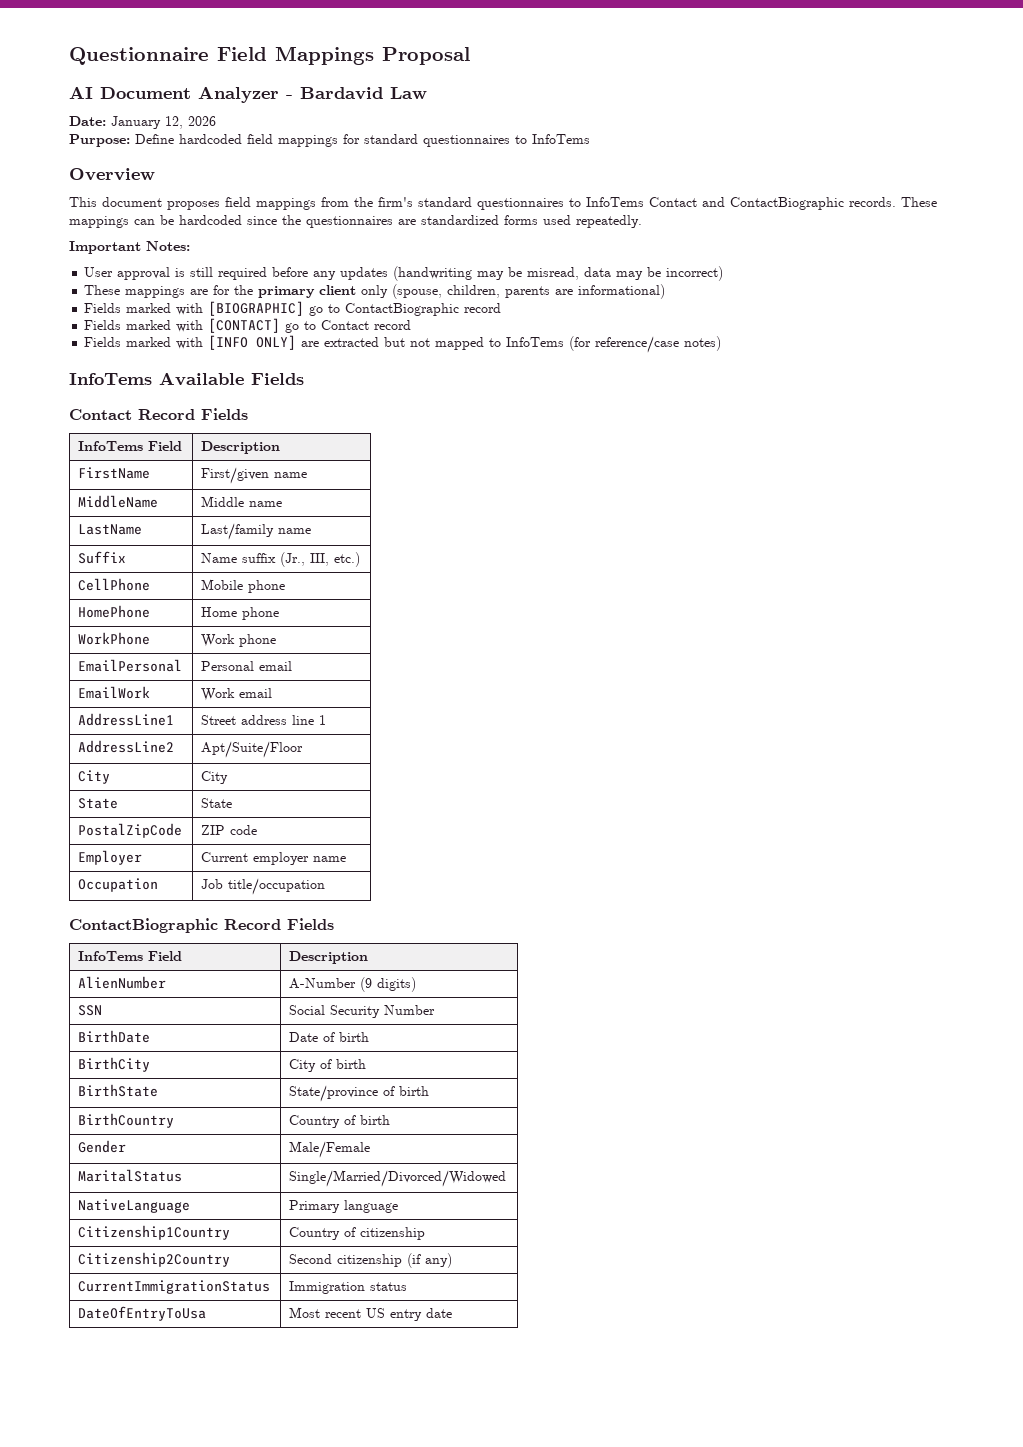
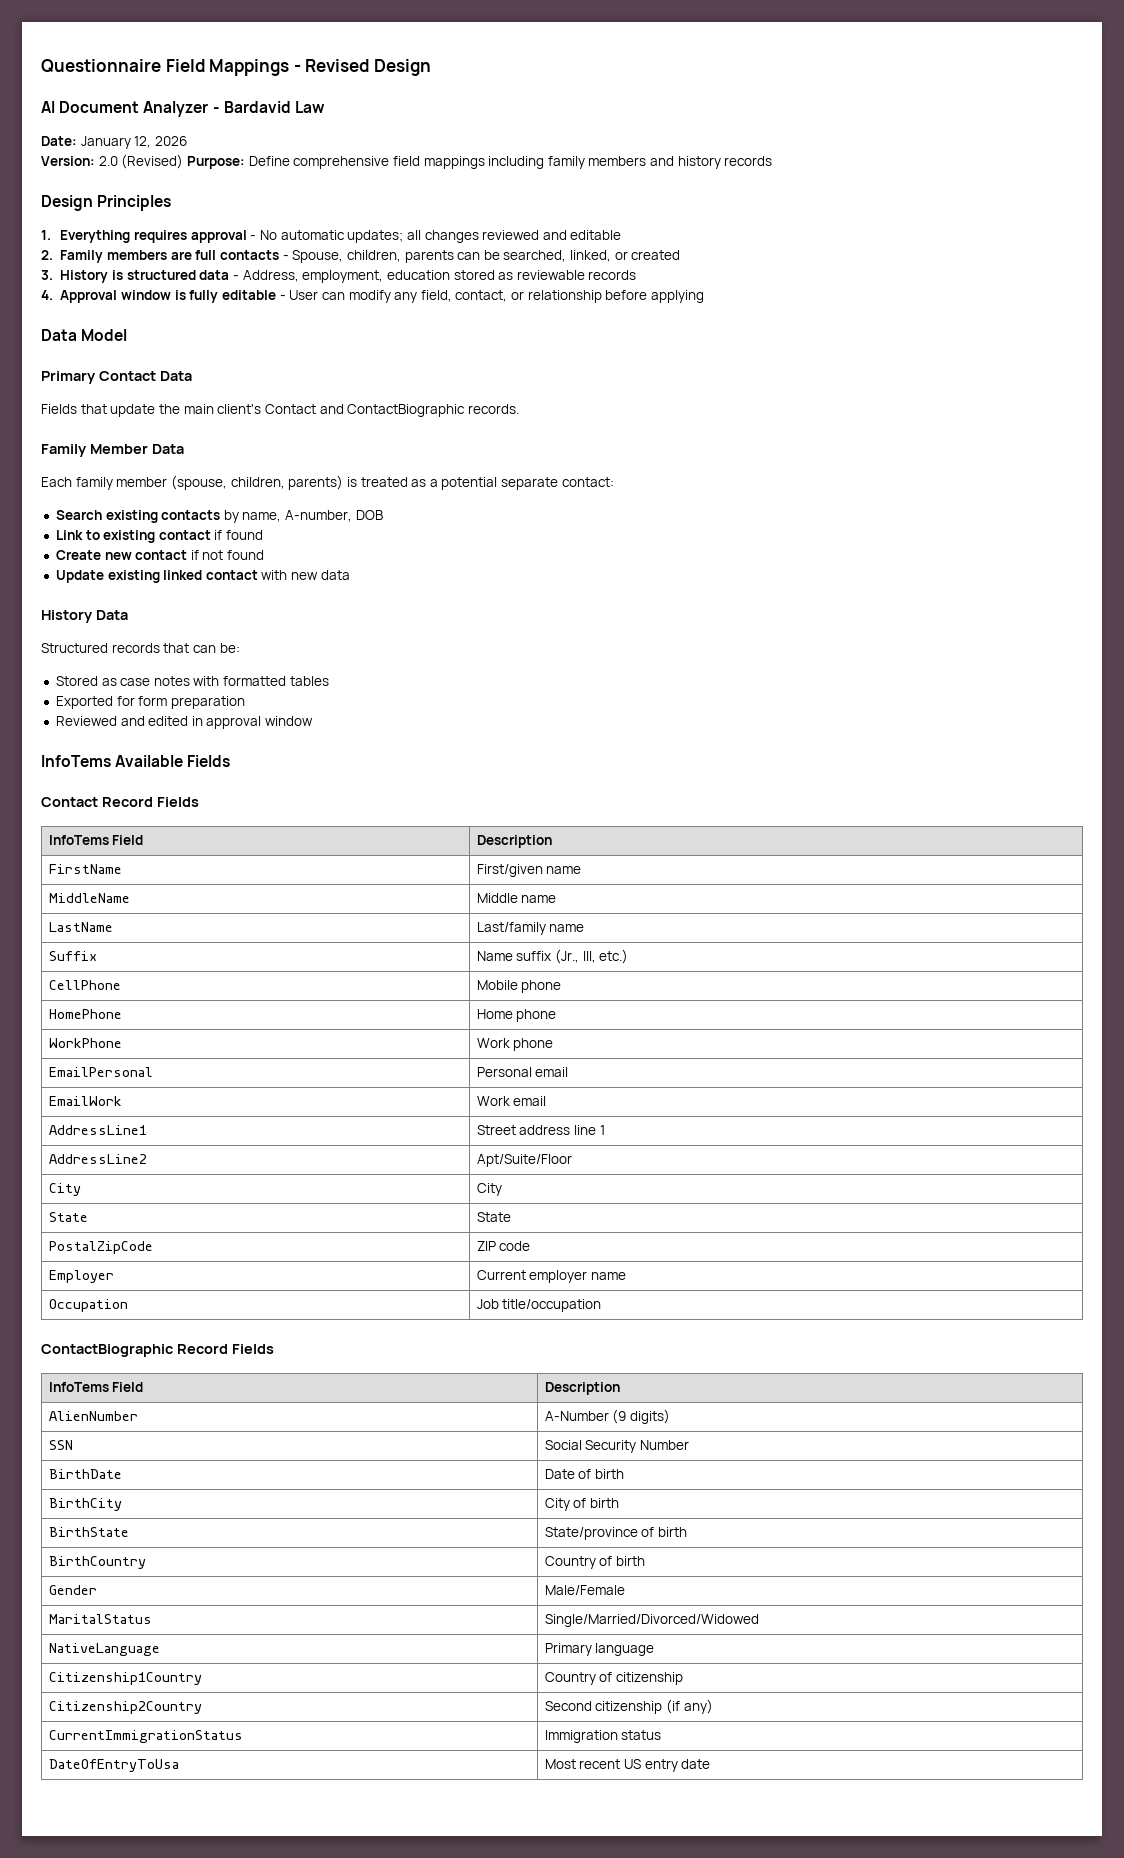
- Questionnaire Field Mappings Proposal
+ Questionnaire Field Mappings - Revised Design
- Purpose: Define hardcoded field mappings for standard questionnaires to InfoTems
- Overview
- This document proposes field mappings from the firm's standard questionnaires to InfoTems Contact and ContactBiographic records. These mappings can be hardcoded since the questionnaires are standardized forms used repeatedly.
- Important Notes:
- User approval is still required before any updates (handwriting may be misread, data may be incorrect)
- These mappings are for the primary client only (spouse, children, parents are informational)
- Fields marked with [BIOGRAPHIC] go to ContactBiographic record
- Fields marked with [CONTACT] go to Contact record
- Fields marked with [INFO ONLY] are extracted but not mapped to InfoTems (for reference/case notes)
+ Version: 2.0 (Revised) Purpose: Define comprehensive field mappings including family members and history records
+ Design Principles
+ 1. Everything requires approval - No automatic updates; all changes reviewed and editable
+ 2. Family members are full contacts - Spouse, children, parents can be searched, linked, or created
+ 3. History is structured data - Address, employment, education stored as reviewable records
+ 4. Approval window is fully editable - User can modify any field, contact, or relationship before applying
+ Data Model
+ Primary Contact Data
+ Fields that update the main client's Contact and ContactBiographic records.
+ Family Member Data
+ Each family member (spouse, children, parents) is treated as a potential separate contact:
+ Search existing contacts by name, A-number, DOB
+ Link to existing contact if found
+ Create new contact if not found
+ Update existing linked contact with new data
+ History Data
+ Structured records that can be:
+ Stored as case notes with formatted tables
+ Exported for form preparation
+ Reviewed and edited in approval window

